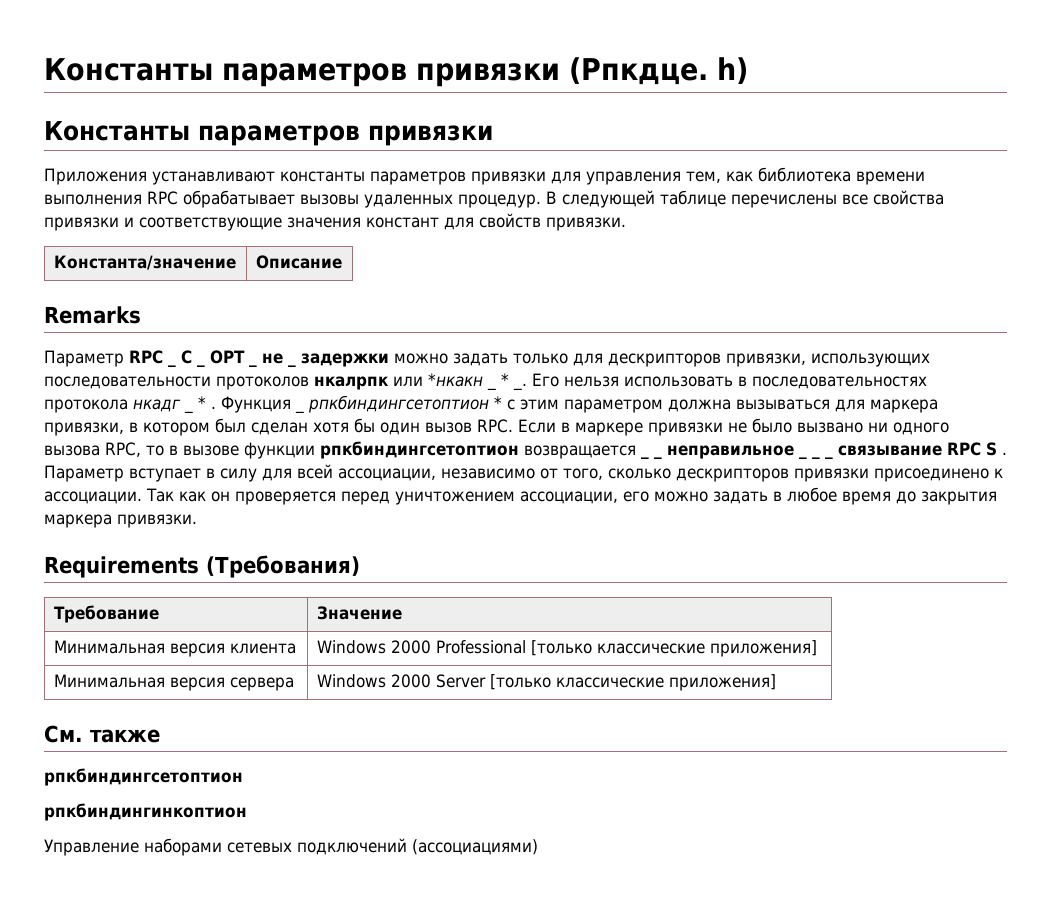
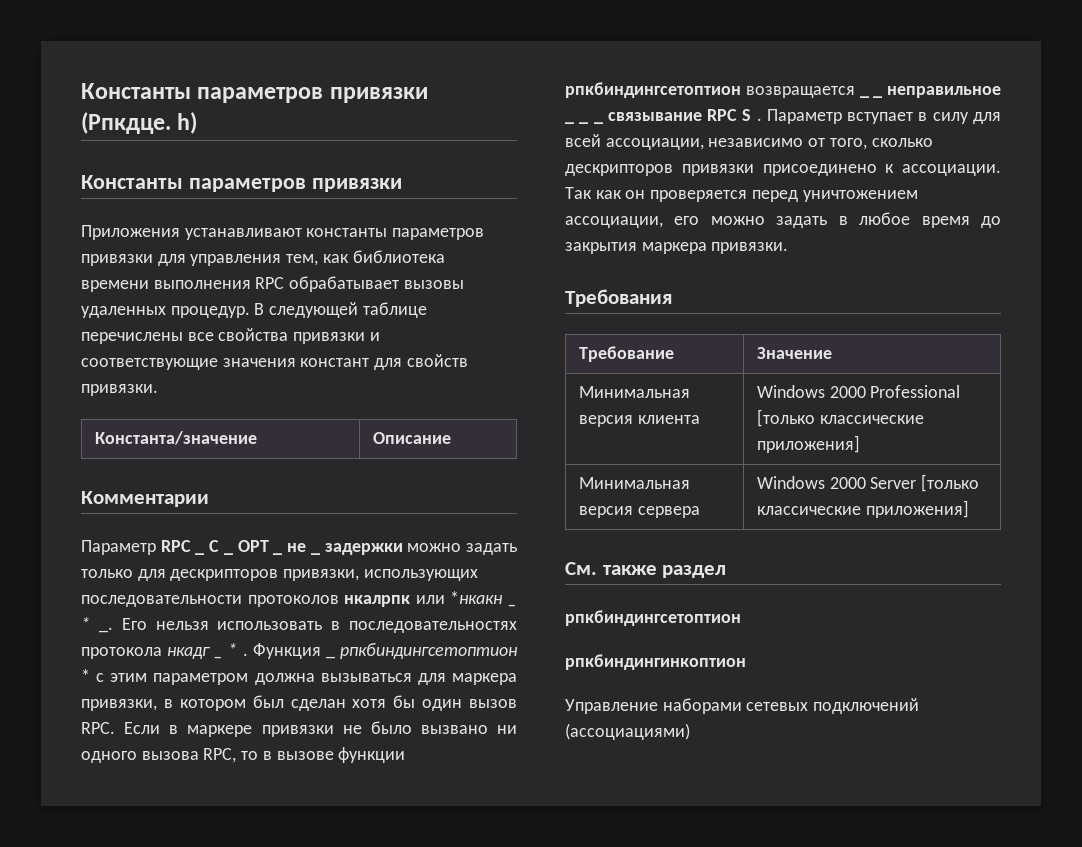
- Remarks
+ Комментарии
- Requirements (Требования)
+ Требования
- См. также
+ См. также раздел

